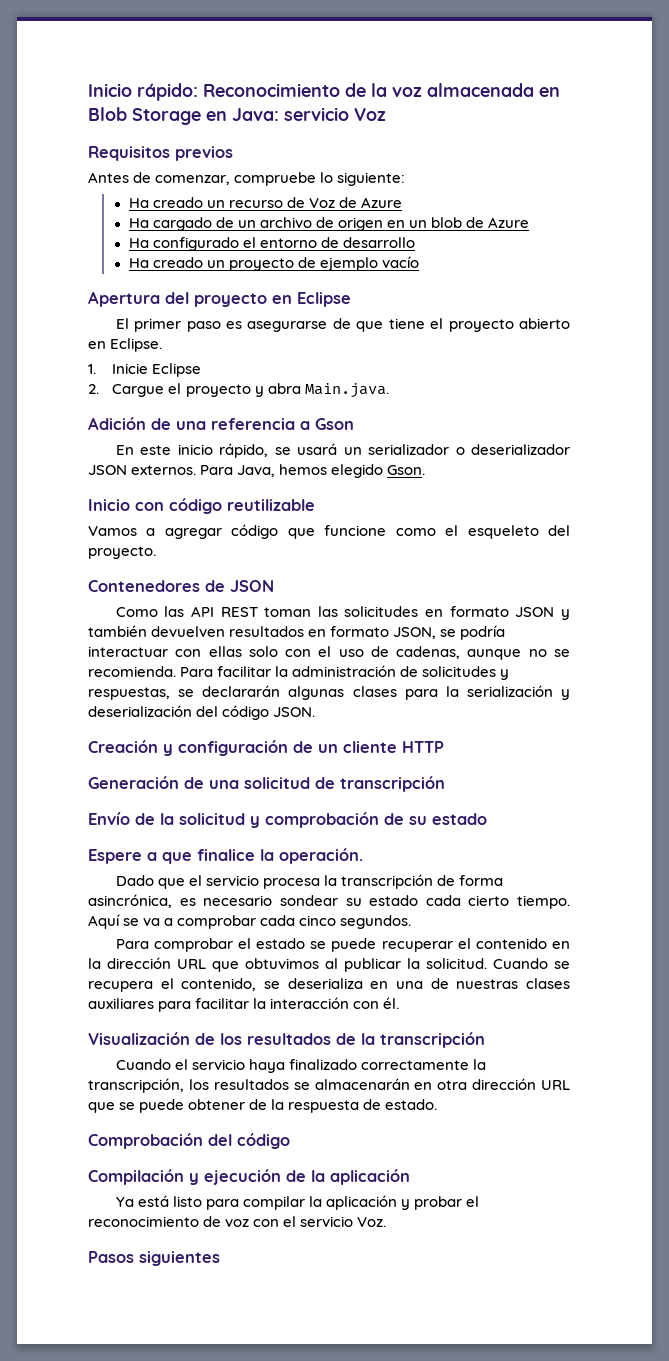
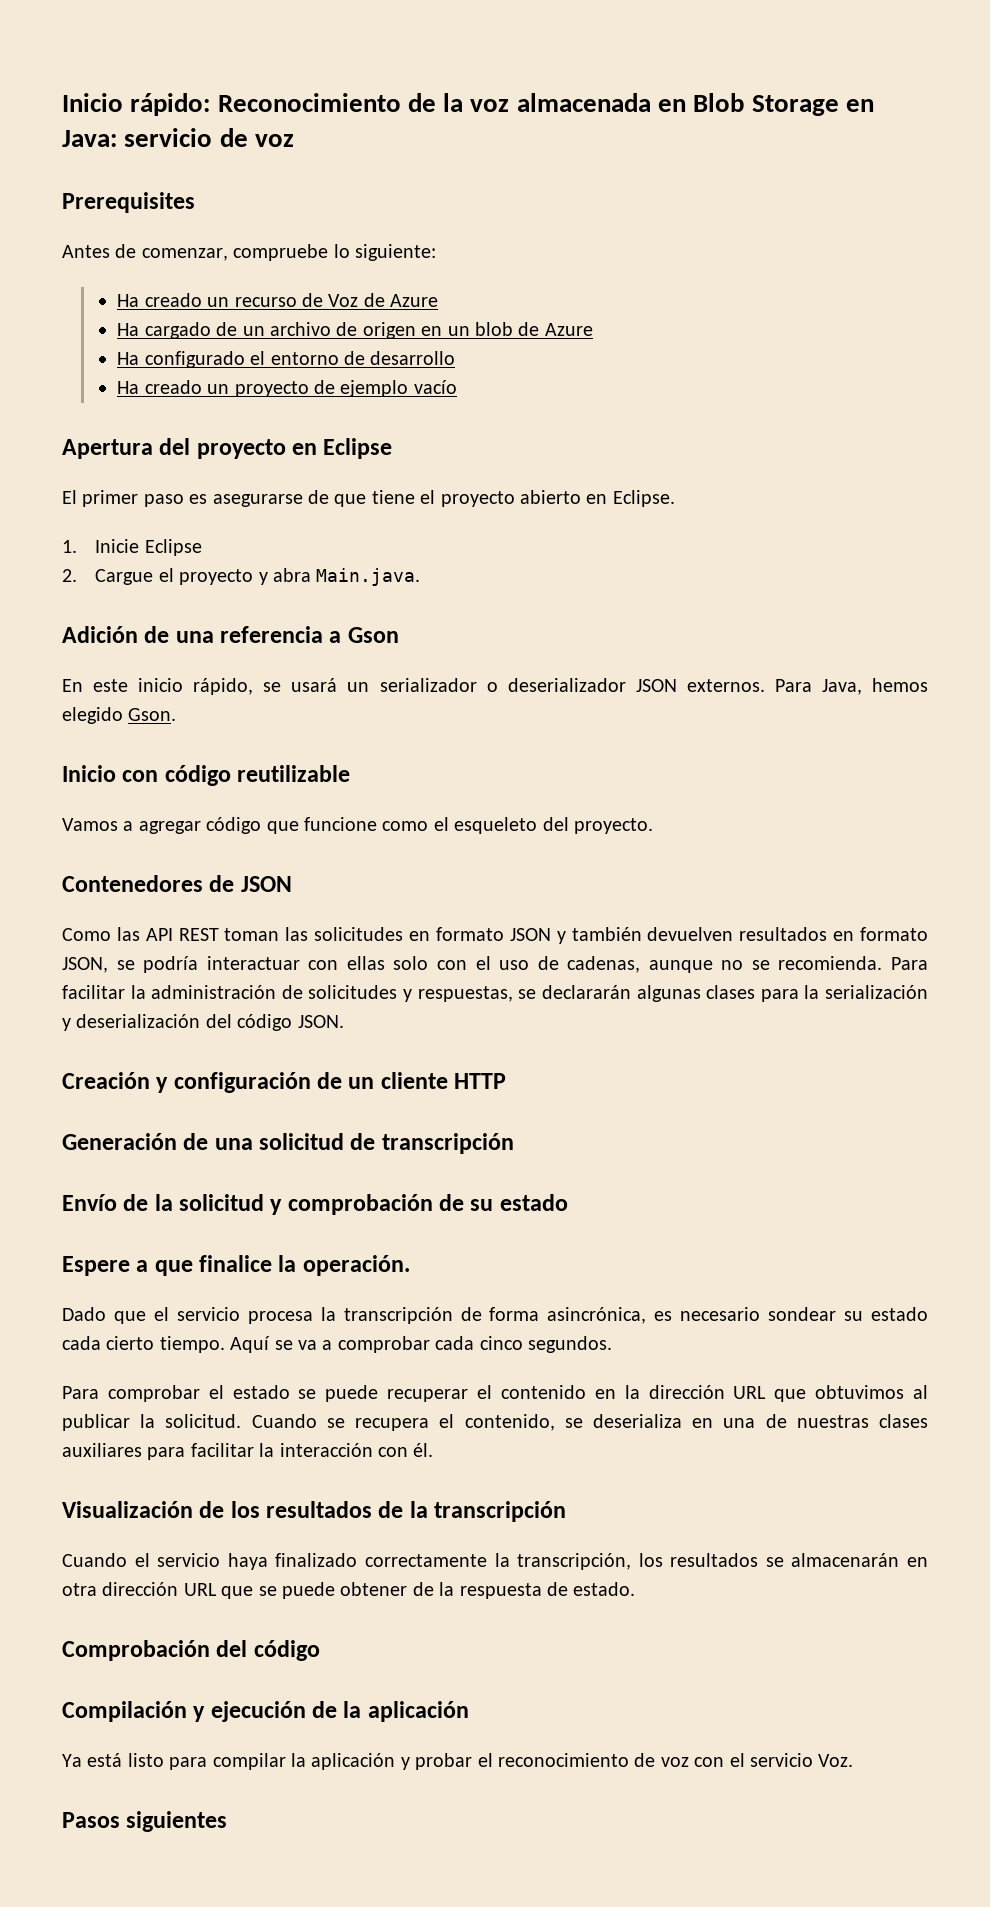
- Inicio rápido: Reconocimiento de la voz almacenada en Blob Storage en Java: servicio Voz
- Requisitos previos
+ Inicio rápido: Reconocimiento de la voz almacenada en Blob Storage en Java: servicio de voz
+ Prerequisites

